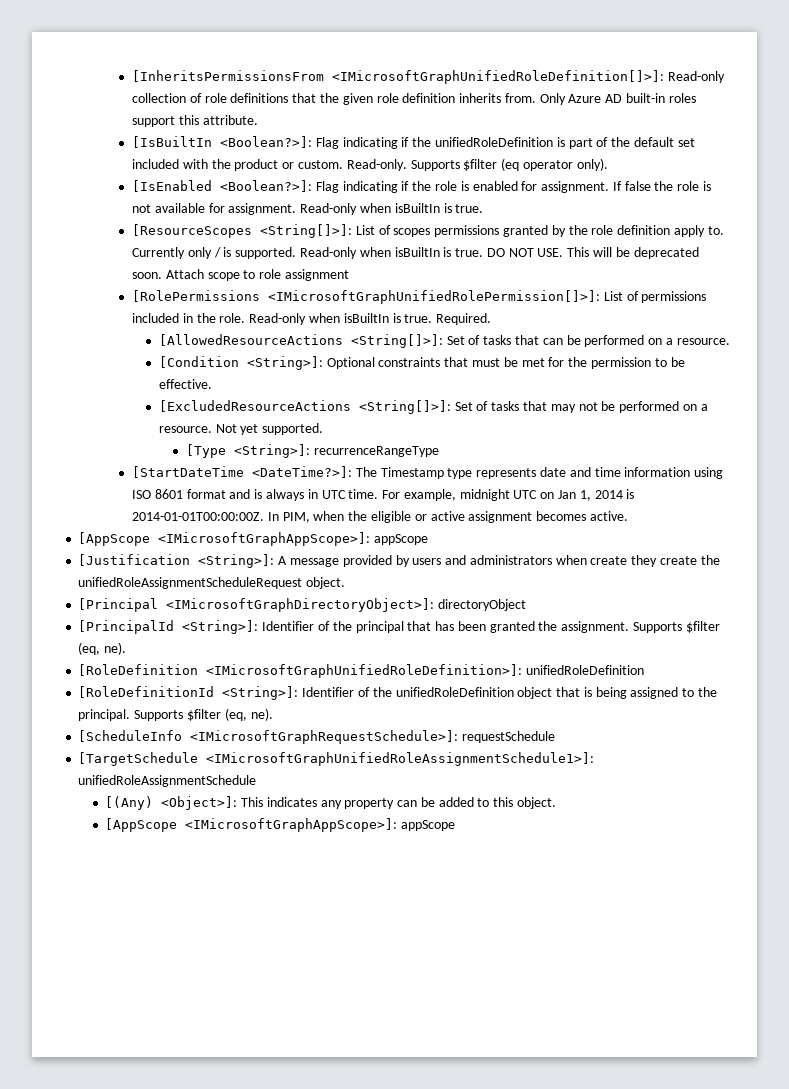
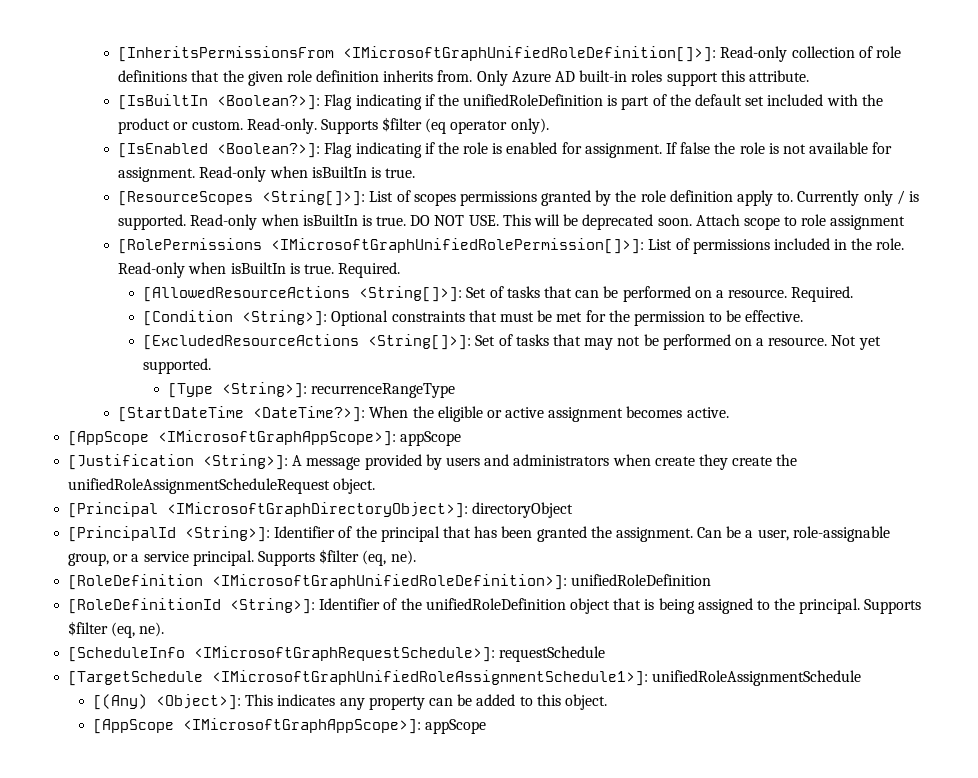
- [AllowedResourceActions <String[]>]: Set of tasks that can be performed on a resource.
+ [AllowedResourceActions <String[]>]: Set of tasks that can be performed on a resource. Required.
- [StartDateTime <DateTime?>]: The Timestamp type represents date and time information using ISO 8601 format and is always in UTC time. For example, midnight UTC on Jan 1, 2014 is 2014-01-01T00:00:00Z. In PIM, when the eligible or active assignment becomes active.
+ [StartDateTime <DateTime?>]: When the eligible or active assignment becomes active.
+ Can be a user, role-assignable group, or a service principal.

